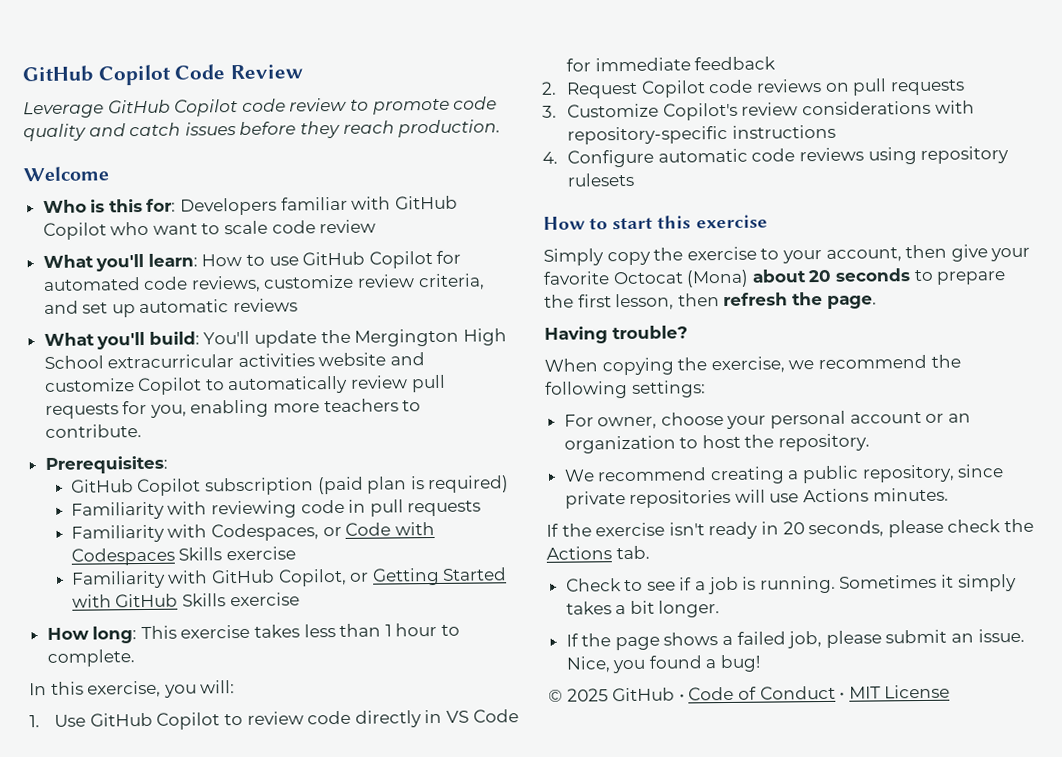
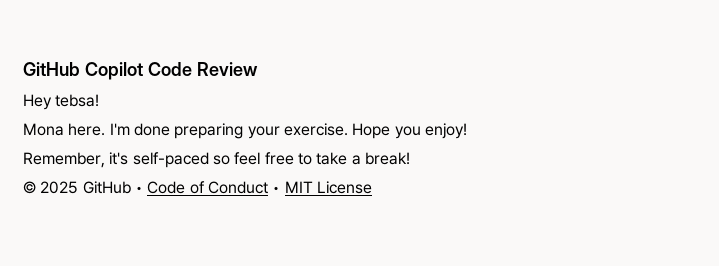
- Leverage GitHub Copilot code review to promote code quality and catch issues before they reach production.
- Welcome
- Who is this for: Developers familiar with GitHub Copilot who want to scale code review
- What you'll learn: How to use GitHub Copilot for automated code reviews, customize review criteria, and set up automatic reviews
- What you'll build: You'll update the Mergington High School extracurricular activities website and customize Copilot to automatically review pull requests for you, enabling more teachers to contribute.
- Prerequisites:
- GitHub Copilot subscription (paid plan is required)
- Familiarity with reviewing code in pull requests
- Familiarity with Codespaces, or Code with Codespaces Skills exercise
- Familiarity with GitHub Copilot, or Getting Started with GitHub Skills exercise
- How long: This exercise takes less than 1 hour to complete.
- In this exercise, you will:
- 1. Use GitHub Copilot to review code directly in VS Code for immediate feedback
- 2. Request Copilot code reviews on pull requests
- 3. Customize Copilot's review considerations with repository-specific instructions
- 4. Configure automatic code reviews using repository rulesets
- How to start this exercise
- Simply copy the exercise to your account, then give your favorite Octocat (Mona) about 20 seconds to prepare the first lesson, then refresh the page.
- Having trouble?
- When copying the exercise, we recommend the following settings:
- For owner, choose your personal account or an organization to host the repository.
- We recommend creating a public repository, since private repositories will use Actions minutes.
- If the exercise isn't ready in 20 seconds, please check the Actions tab.
- Check to see if a job is running. Sometimes it simply takes a bit longer.
- If the page shows a failed job, please submit an issue. Nice, you found a bug!
+ Hey tebsa!
+ Mona here. I'm done preparing your exercise. Hope you enjoy!
+ Remember, it's self-paced so feel free to take a break!

